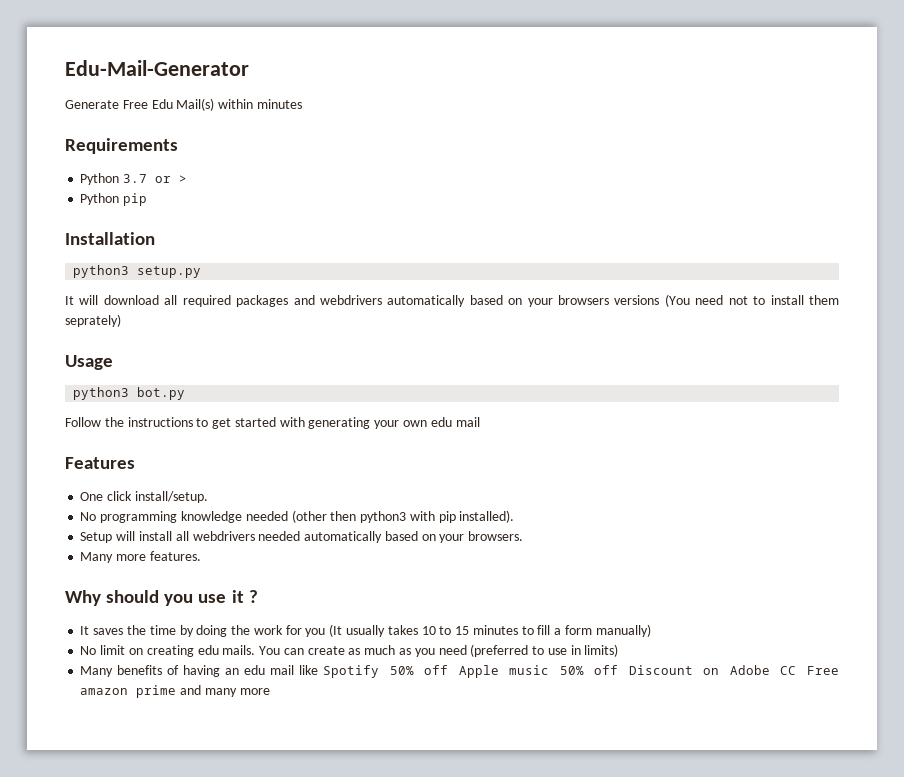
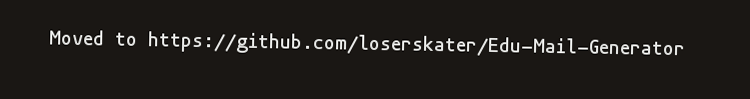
- Edu-Mail-Generator
- Generate Free Edu Mail(s) within minutes
- Requirements
- Python 3.7 or >
- Python pip
- Installation
- python3 setup.py
- It will download all required packages and webdrivers automatically based on your browsers versions (You need not to install them seprately)
- Usage
- python3 bot.py
- Follow the instructions to get started with generating your own edu mail
- Features
- One click install/setup.
- No programming knowledge needed (other then python3 with pip installed).
- Setup will install all webdrivers needed automatically based on your browsers.
- Many more features.
- Why should you use it ?
- It saves the time by doing the work for you (It usually takes 10 to 15 minutes to fill a form manually)
- No limit on creating edu mails. You can create as much as you need (preferred to use in limits)
- Many benefits of having an edu mail like Spotify 50% off Apple music 50% off Discount on Adobe CC Free amazon prime and many more
+ Moved to https://github.com/loserskater/Edu-Mail-Generator

